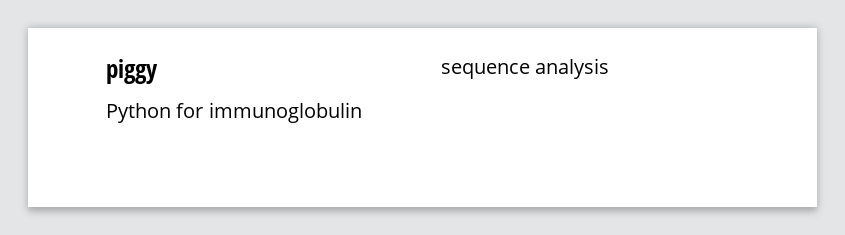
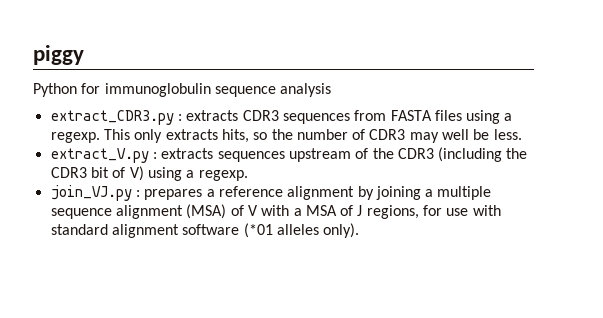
+ extract_CDR3.py : extracts CDR3 sequences from FASTA files using a regexp. This only extracts hits, so the number of CDR3 may well be less.
+ extract_V.py : extracts sequences upstream of the CDR3 (including the CDR3 bit of V) using a regexp.
+ join_VJ.py : prepares a reference alignment by joining a multiple sequence alignment (MSA) of V with a MSA of J regions, for use with standard alignment software (*01 alleles only).

